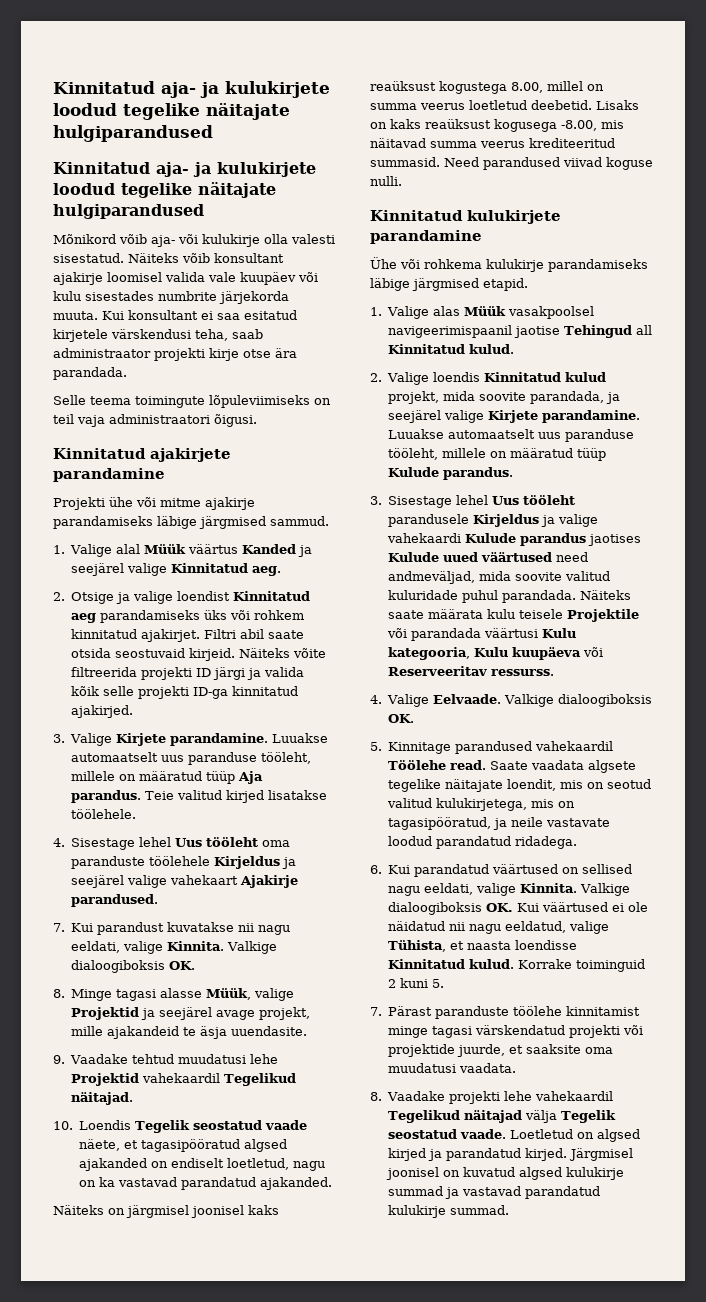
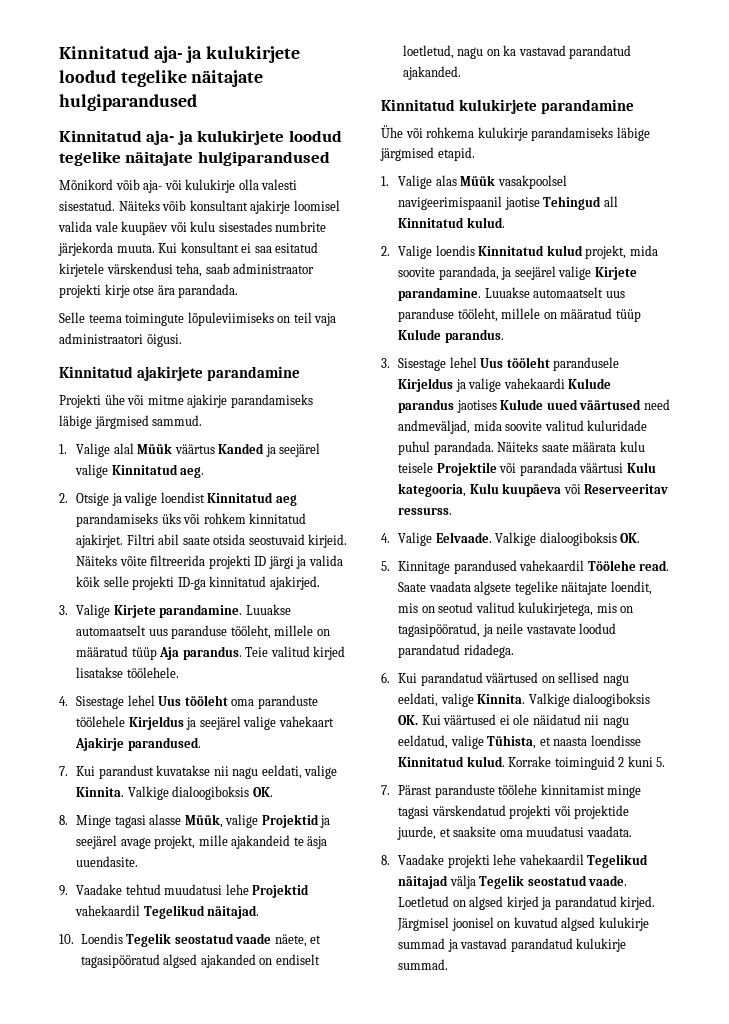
- Näiteks on järgmisel joonisel kaks reaüksust kogustega 8.00, millel on summa veerus loetletud deebetid. Lisaks on kaks reaüksust kogusega -8.00, mis näitavad summa veerus krediteeritud summasid. Need parandused viivad koguse nulli.

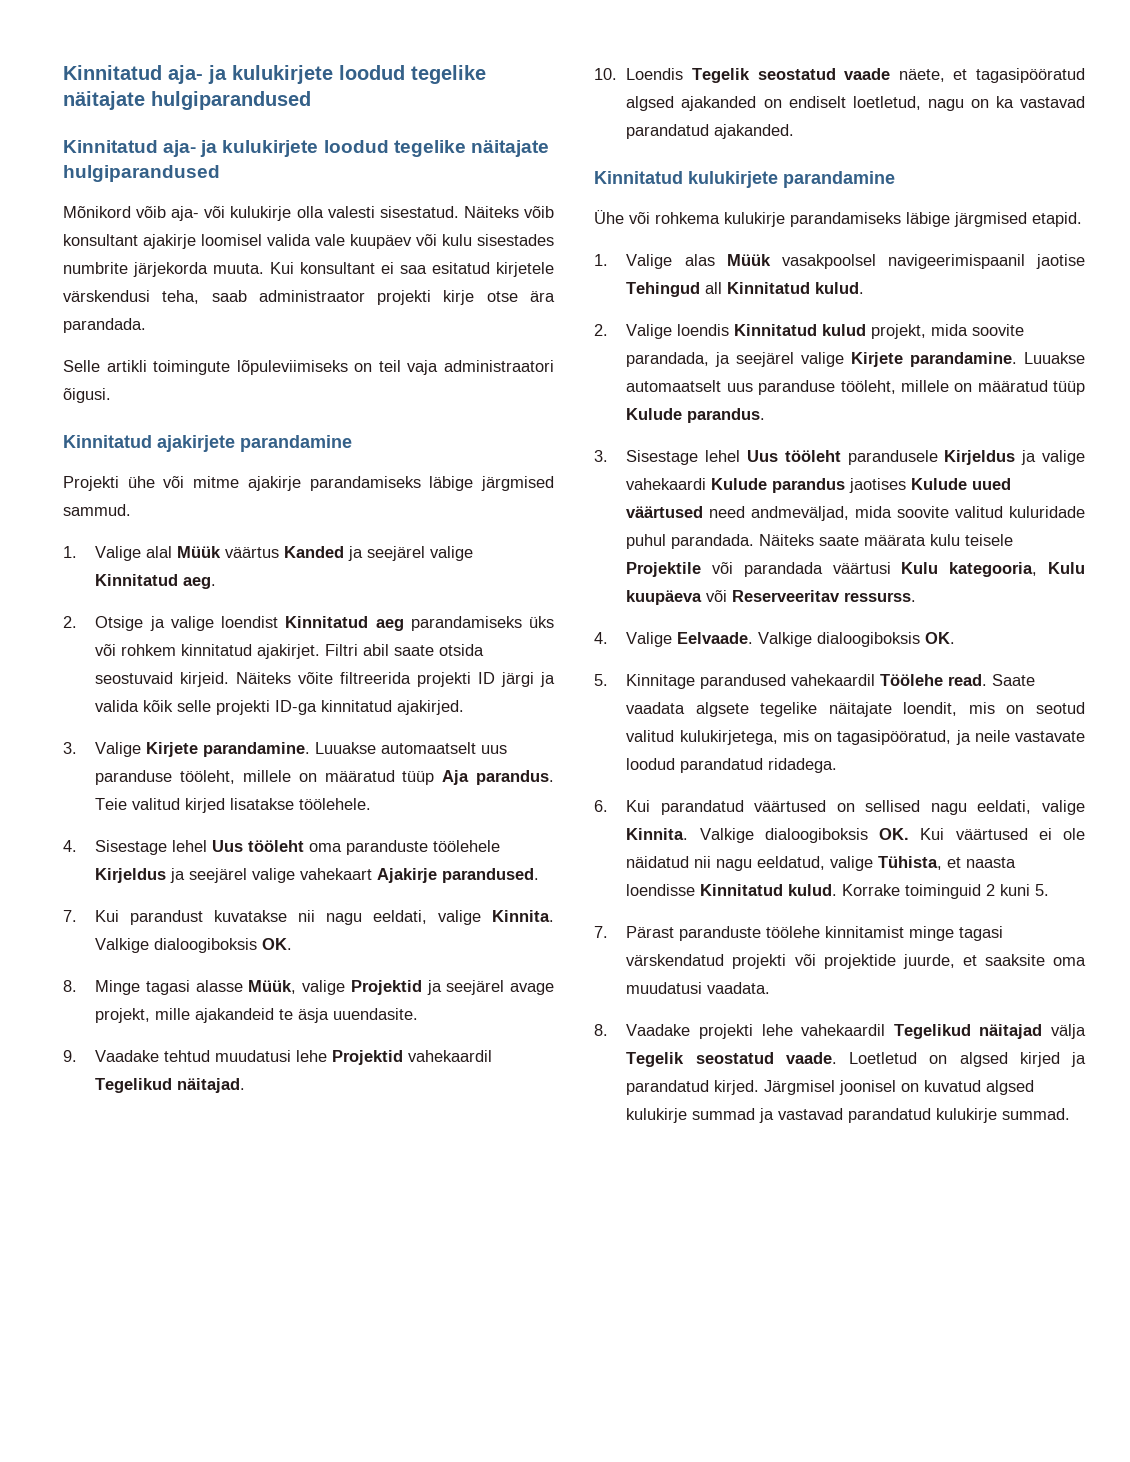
- Selle teema toimingute lõpuleviimiseks on teil vaja administraatori õigusi.
+ Selle artikli toimingute lõpuleviimiseks on teil vaja administraatori õigusi.

